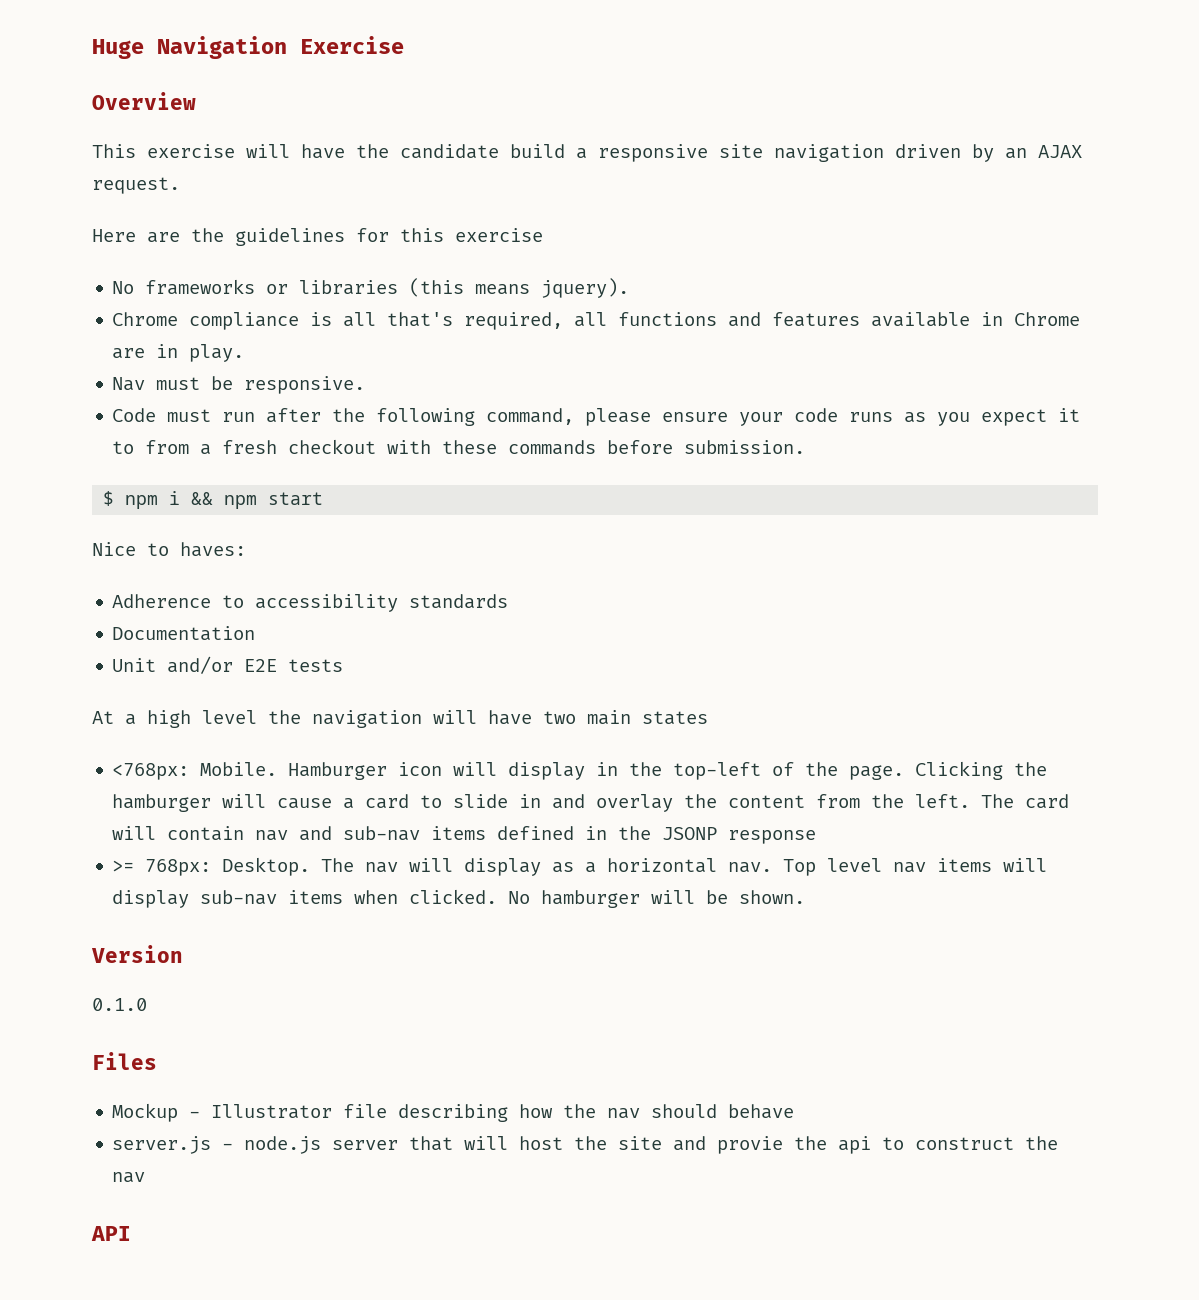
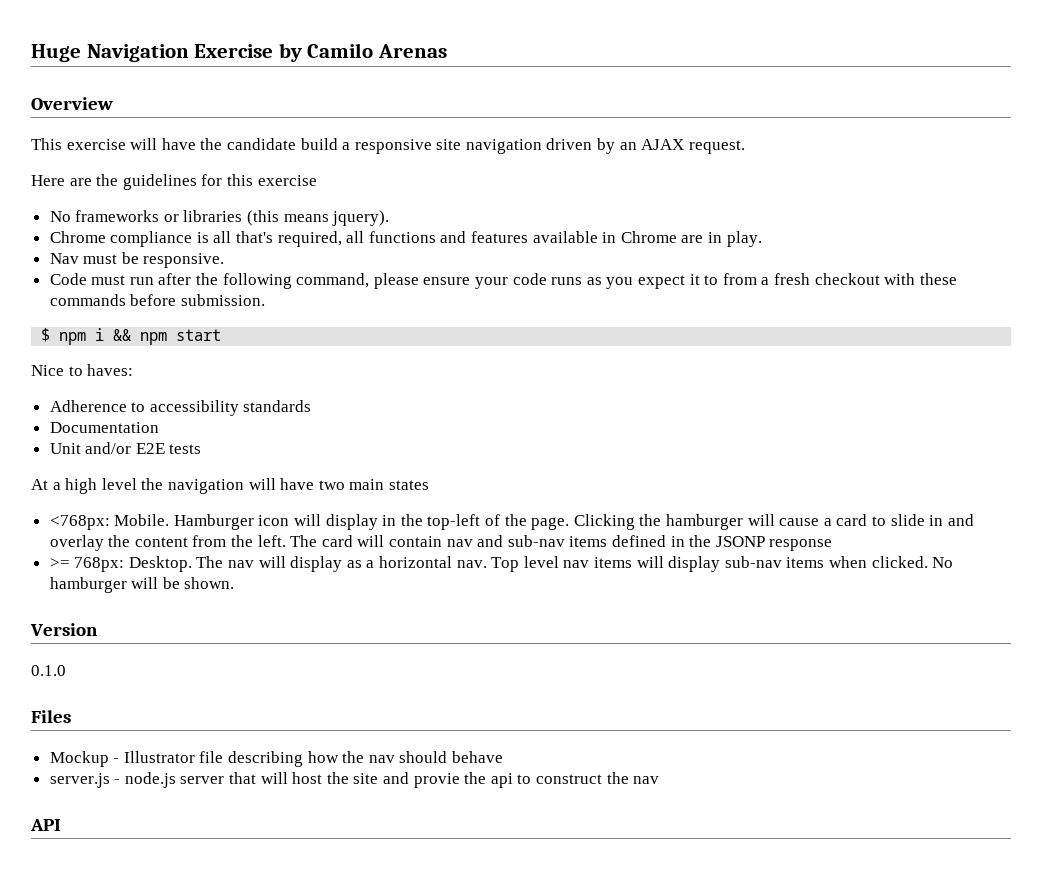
- Huge Navigation Exercise
+ Huge Navigation Exercise by Camilo Arenas

